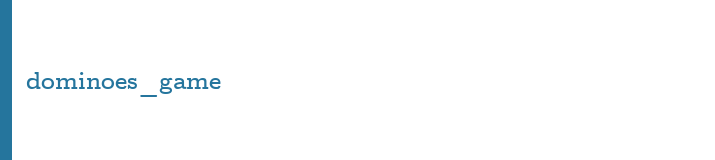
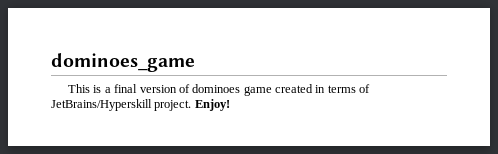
+ This is a final version of dominoes game created in terms of JetBrains/Hyperskill project. Enjoy!

